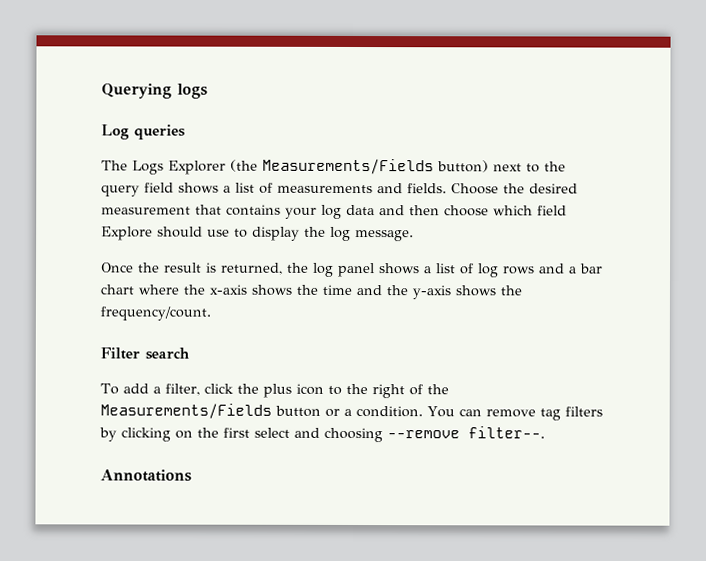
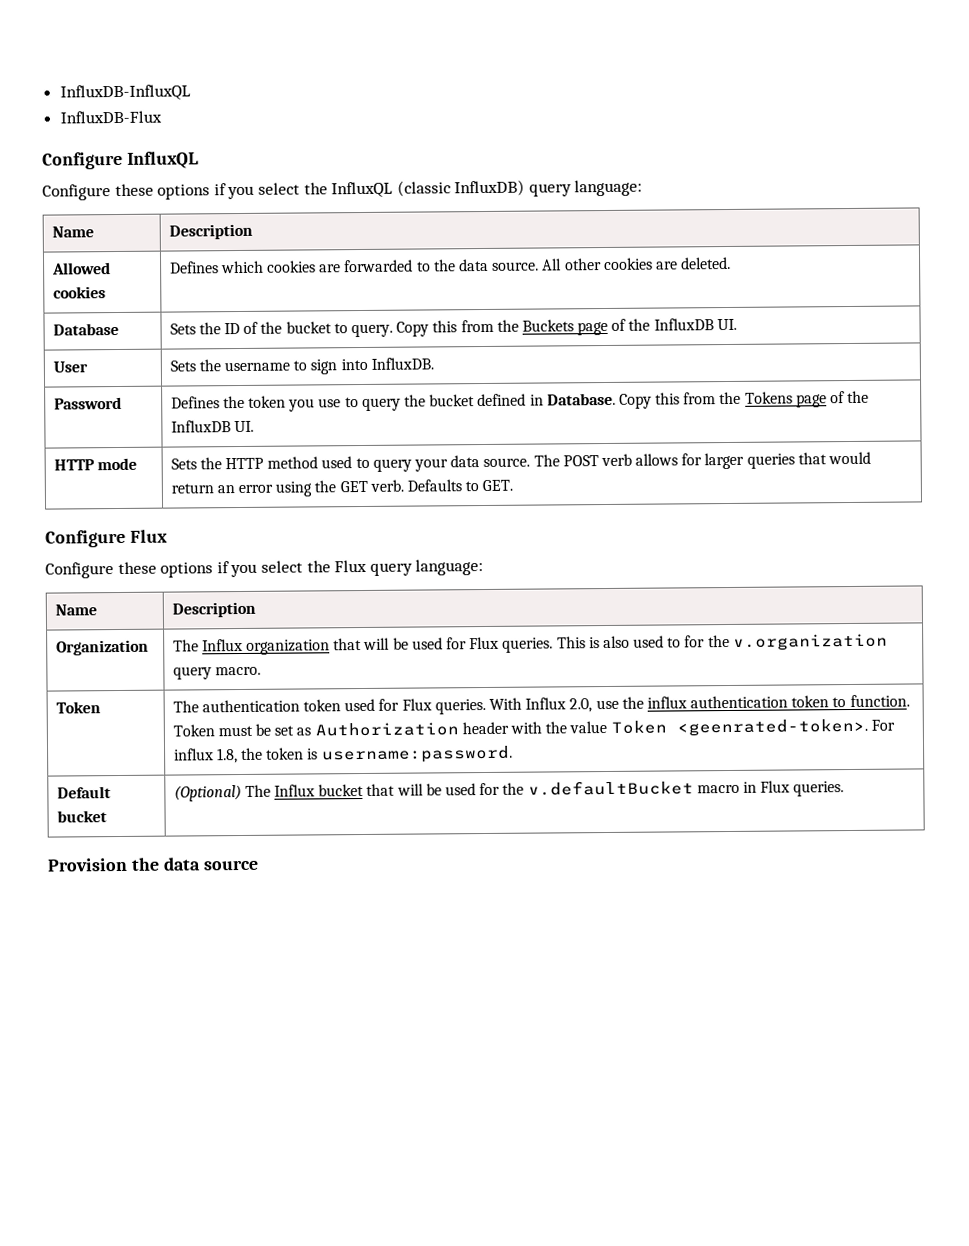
- Querying logs
- Log queries
- The Logs Explorer (the Measurements/Fields button) next to the query field shows a list of measurements and fields. Choose the desired measurement that contains your log data and then choose which field Explore should use to display the log message.
- Once the result is returned, the log panel shows a list of log rows and a bar chart where the x-axis shows the time and the y-axis shows the frequency/count.
- Filter search
- To add a filter, click the plus icon to the right of the Measurements/Fields button or a condition. You can remove tag filters by clicking on the first select and choosing --remove filter--.
- Annotations
+ InfluxDB-InfluxQL
+ InfluxDB-Flux
+ Configure InfluxQL
+ Configure these options if you select the InfluxQL (classic InfluxDB) query language:
+ Name | Description
+ Allowed cookies | Defines which cookies are forwarded to the data source. All other cookies are deleted.
+ Database | Sets the ID of the bucket to query. Copy this from the Buckets page of the InfluxDB UI.
+ User | Sets the username to sign into InfluxDB.
+ Password | Defines the token you use to query the bucket defined in Database. Copy this from the Tokens page of the InfluxDB UI.
+ HTTP mode | Sets the HTTP method used to query your data source. The POST verb allows for larger queries that would return an error using the GET verb. Defaults to GET.
+ Configure Flux
+ Configure these options if you select the Flux query language:
+ Name | Description
+ Organization | The Influx organization that will be used for Flux queries. This is also used to for the v.organization query macro.
+ Token | The authentication token used for Flux queries. With Influx 2.0, use the influx authentication token to function. Token must be set as Authorization header with the value Token <geenrated-token>. For influx 1.8, the token is username:password.
+ Default bucket | (Optional) The Influx bucket that will be used for the v.defaultBucket macro in Flux queries.
+ Provision the data source

